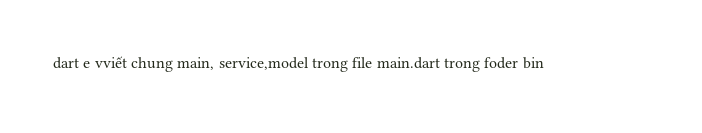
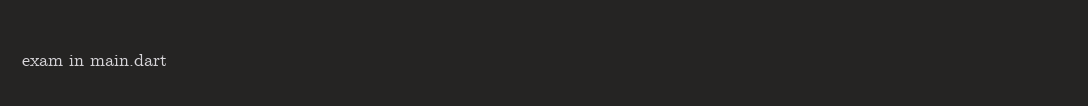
- dart e vviết chung main, service,model trong file main.dart trong foder bin
+ exam in main.dart

